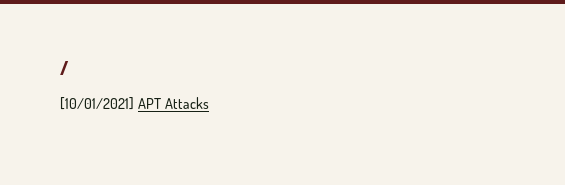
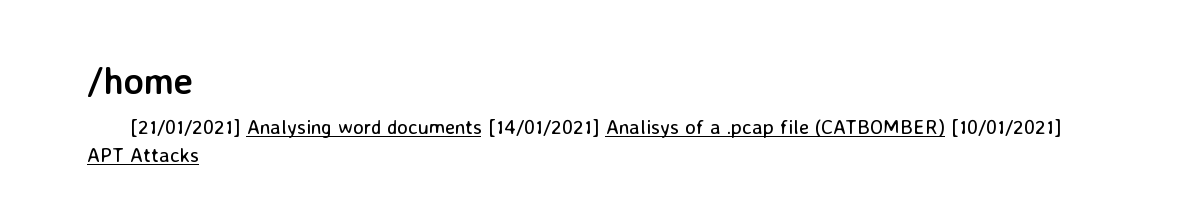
- /
- [10/01/2021] APT Attacks
+ /home
+ [21/01/2021] Analysing word documents [14/01/2021] Analisys of a .pcap file (CATBOMBER) [10/01/2021] APT Attacks

